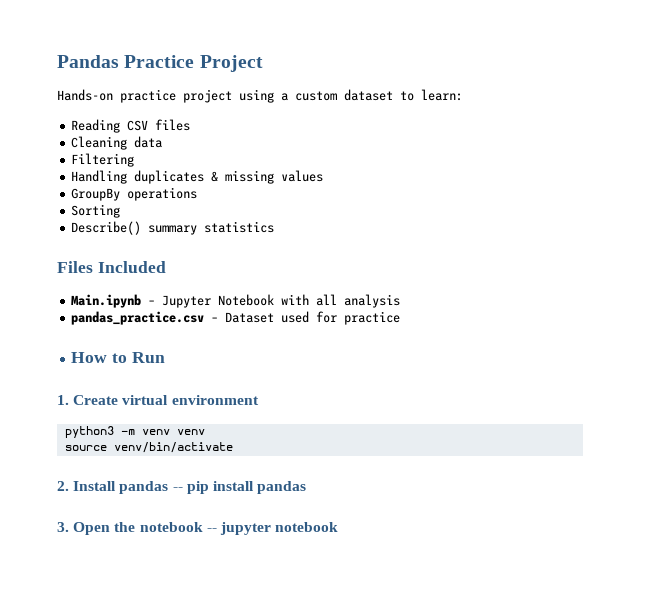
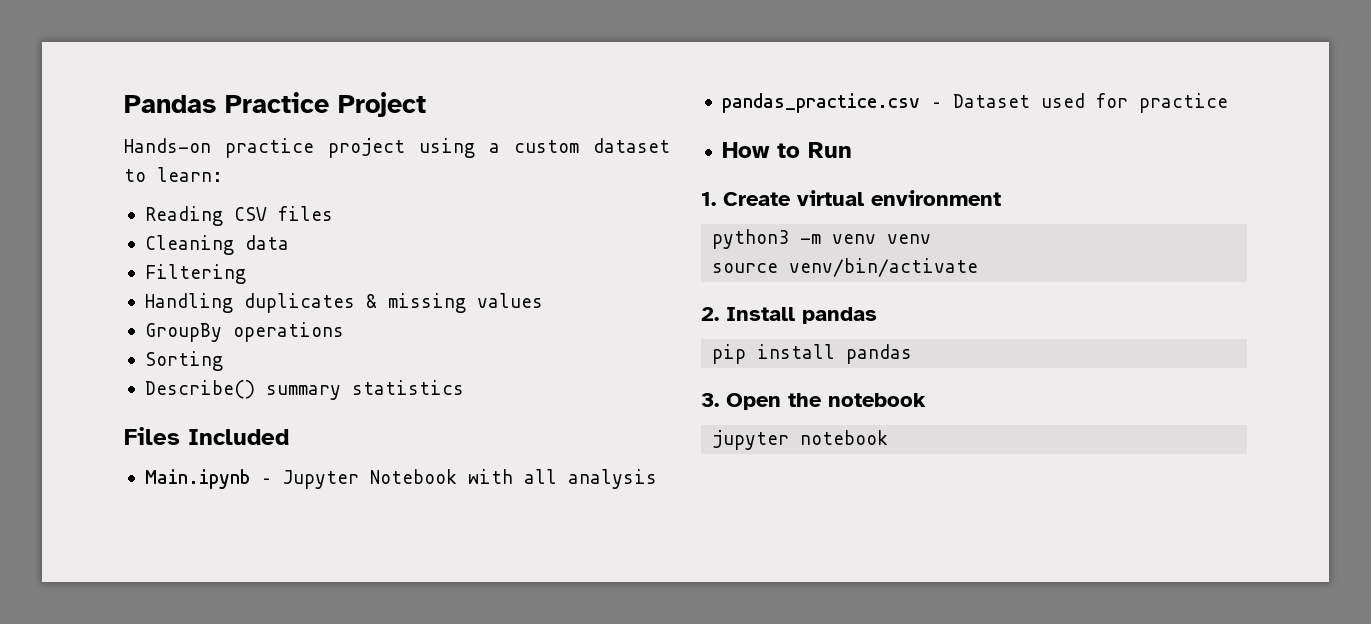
- 2. Install pandas -- pip install pandas
+ 2. Install pandas
+ pip install pandas
- 3. Open the notebook -- jupyter notebook
+ 3. Open the notebook
+ jupyter notebook

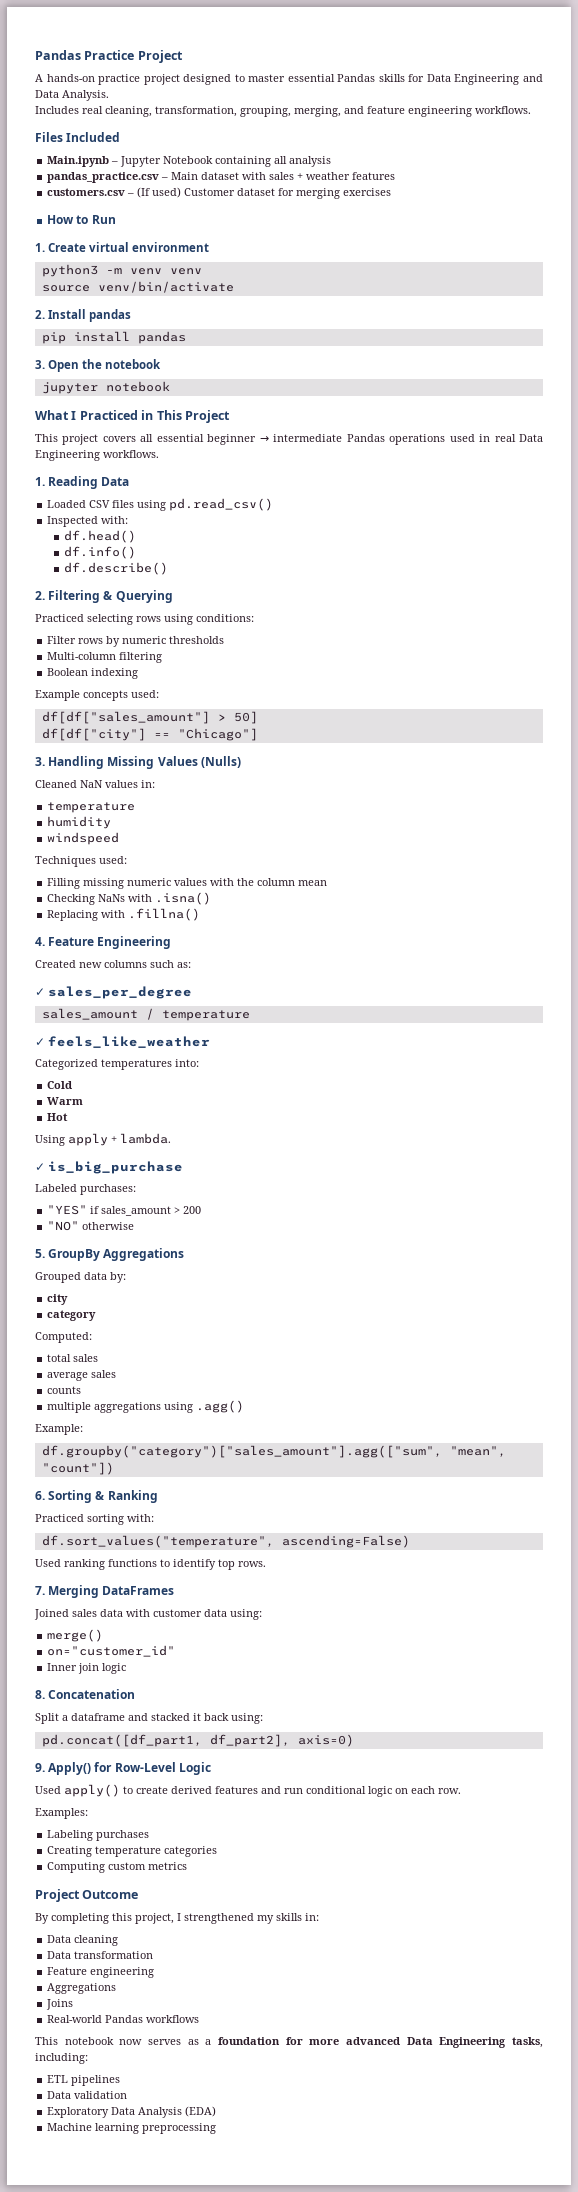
- Hands-on practice project using a custom dataset to learn:
- Reading CSV files
- Cleaning data
- Filtering
- Handling duplicates & missing values
- GroupBy operations
- Sorting
- Describe() summary statistics
+ A hands-on practice project designed to master essential Pandas skills for Data Engineering and Data Analysis.
+ Includes real cleaning, transformation, grouping, merging, and feature engineering workflows.
- Main.ipynb – Jupyter Notebook with all analysis
+ Main.ipynb – Jupyter Notebook containing all analysis
- pandas_practice.csv – Dataset used for practice
+ pandas_practice.csv – Main dataset with sales + weather features
+ customers.csv – (If used) Customer dataset for merging exercises
+ What I Practiced in This Project
+ This project covers all essential beginner → intermediate Pandas operations used in real Data Engineering workflows.
+ 1. Reading Data
+ Loaded CSV files using pd.read_csv()
+ Inspected with:
+ df.head()
+ df.info()
+ df.describe()
+ 2. Filtering & Querying
+ Practiced selecting rows using conditions:
+ Filter rows by numeric thresholds
+ Multi-column filtering
+ Boolean indexing
+ Example concepts used:
+ df[df["sales_amount"] > 50]
+ df[df["city"] == "Chicago"]
+ 3. Handling Missing Values (Nulls)
+ Cleaned NaN values in:
+ temperature
+ humidity
+ windspeed
+ Techniques used:
+ Filling missing numeric values with the column mean
+ Checking NaNs with .isna()
+ Replacing with .fillna()
+ 4. Feature Engineering
+ Created new columns such as:
+ ✓ sales_per_degree
+ sales_amount / temperature
+ ✓ feels_like_weather
+ Categorized temperatures into:
+ Cold
+ Warm
+ Hot
+ Using apply + lambda.
+ ✓ is_big_purchase
+ Labeled purchases:
+ "YES" if sales_amount > 200
+ "NO" otherwise
+ 5. GroupBy Aggregations
+ Grouped data by:
+ city
+ category
+ Computed:
+ total sales
+ average sales
+ counts
+ multiple aggregations using .agg()
+ Example:
+ df.groupby("category")["sales_amount"].agg(["sum", "mean", "count"])
+ 6. Sorting & Ranking
+ Practiced sorting with:
+ df.sort_values("temperature", ascending=False)
+ Used ranking functions to identify top rows.
+ 7. Merging DataFrames
+ Joined sales data with customer data using:
+ merge()
+ on="customer_id"
+ Inner join logic
+ 8. Concatenation
+ Split a dataframe and stacked it back using:
+ pd.concat([df_part1, df_part2], axis=0)
+ 9. Apply() for Row-Level Logic
+ Used apply() to create derived features and run conditional logic on each row.
+ Examples:
+ Labeling purchases
+ Creating temperature categories
+ Computing custom metrics
+ Project Outcome
+ By completing this project, I strengthened my skills in:
+ Data cleaning
+ Data transformation
+ Feature engineering
+ Aggregations
+ Joins
+ Real-world Pandas workflows
+ This notebook now serves as a foundation for more advanced Data Engineering tasks, including:
+ ETL pipelines
+ Data validation
+ Exploratory Data Analysis (EDA)
+ Machine learning preprocessing

